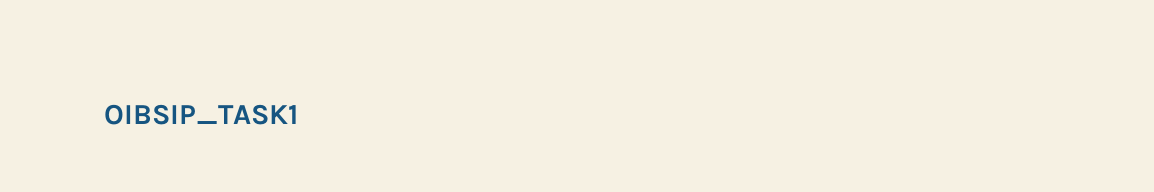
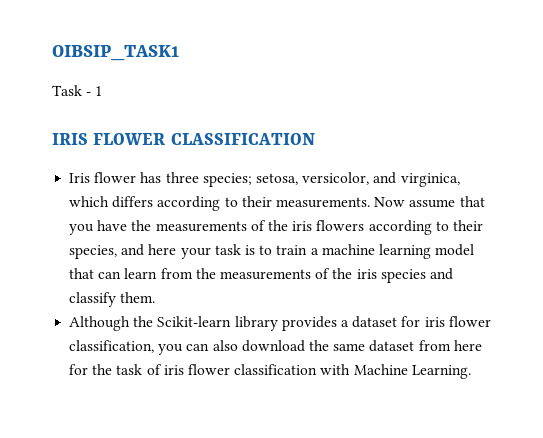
+ Task - 1
+ IRIS FLOWER CLASSIFICATION
+ Iris flower has three species; setosa, versicolor, and virginica, which differs according to their measurements. Now assume that you have the measurements of the iris flowers according to their species, and here your task is to train a machine learning model that can learn from the measurements of the iris species and classify them.
+ Although the Scikit-learn library provides a dataset for iris flower classification, you can also download the same dataset from here for the task of iris flower classification with Machine Learning.

